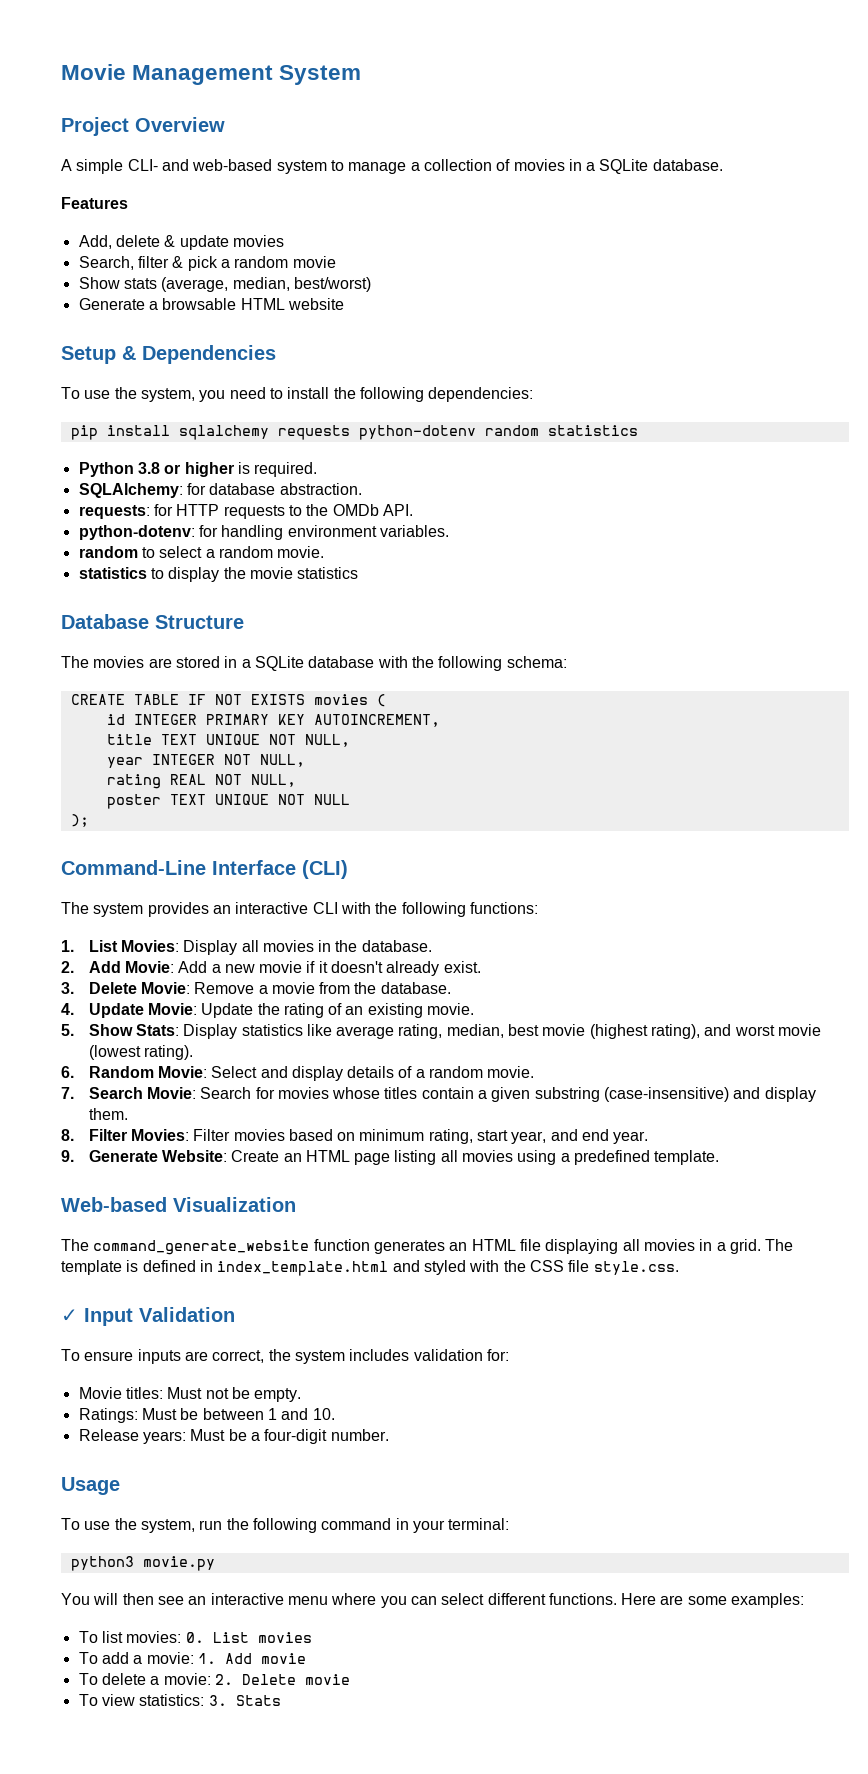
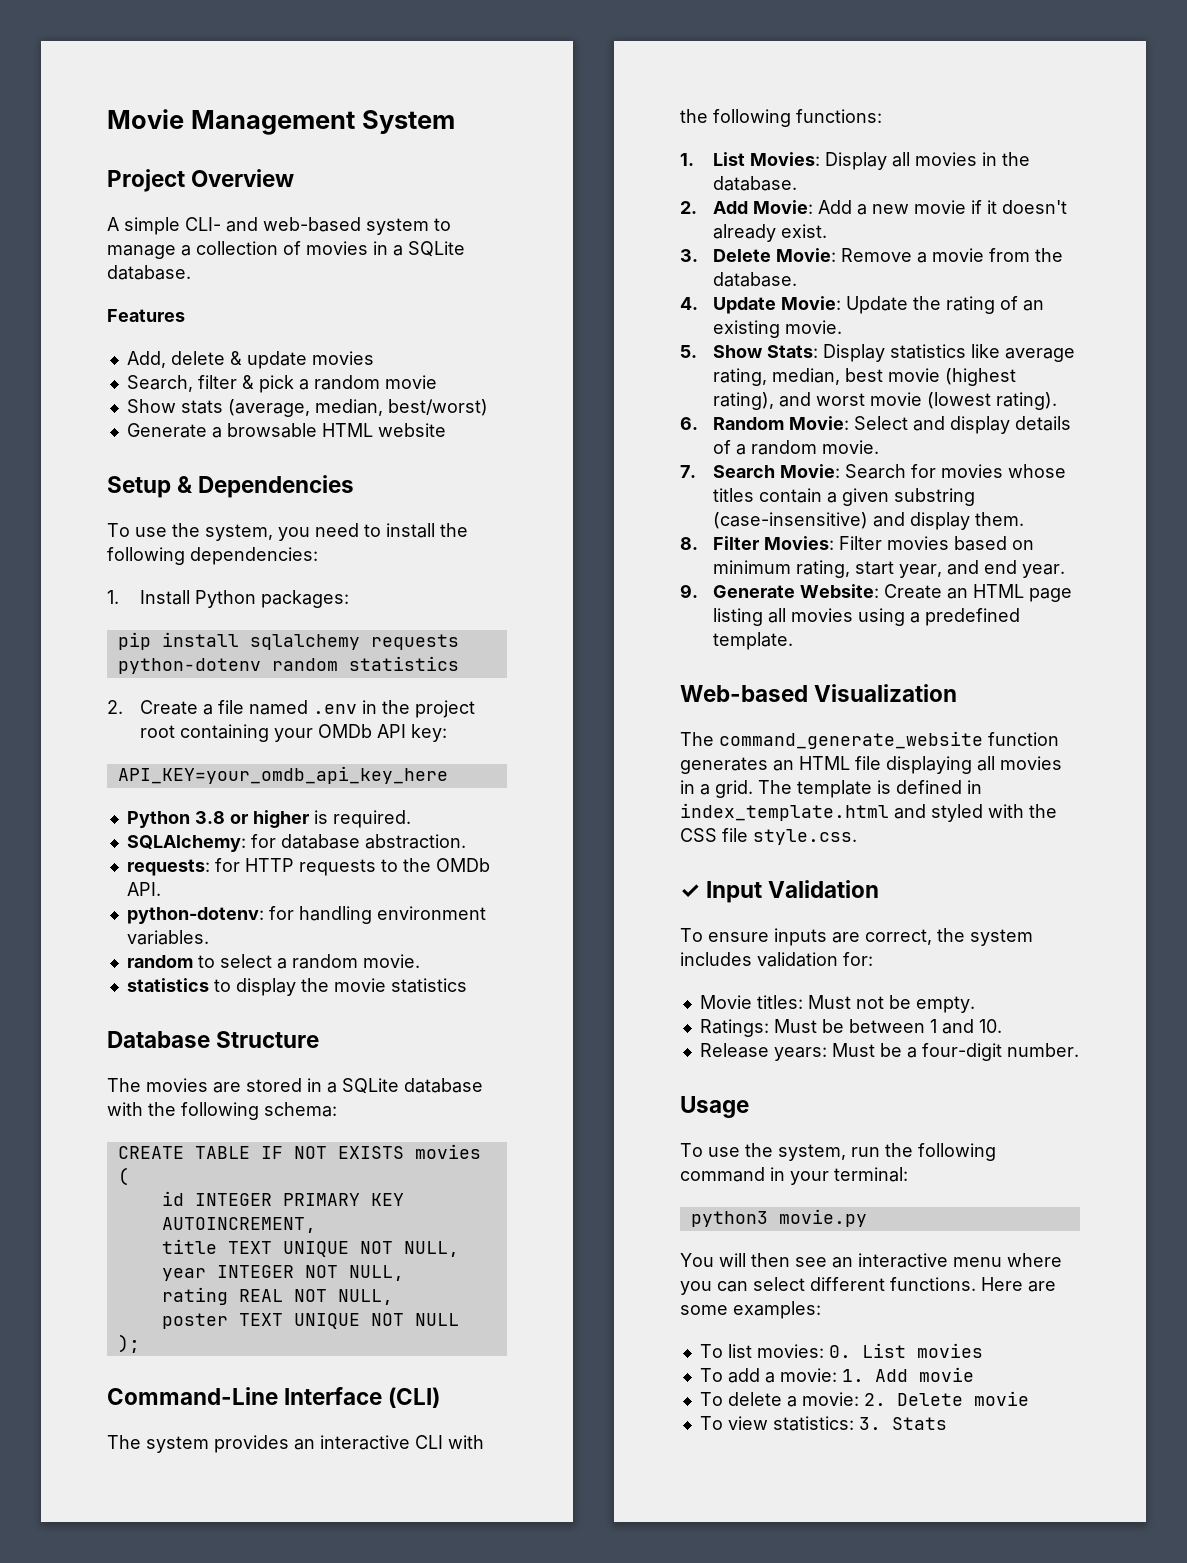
+ 1. Install Python packages:
+ 2. Create a file named .env in the project root containing your OMDb API key:
+ API_KEY=your_omdb_api_key_here

